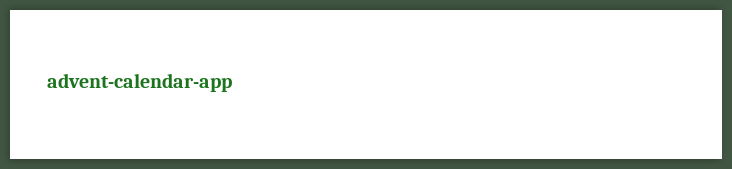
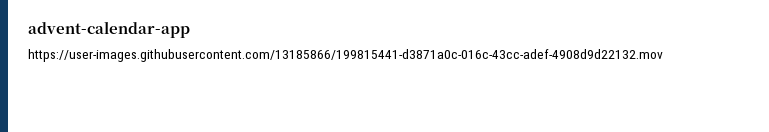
+ https://user-images.githubusercontent.com/13185866/199815441-d3871a0c-016c-43cc-adef-4908d9d22132.mov

